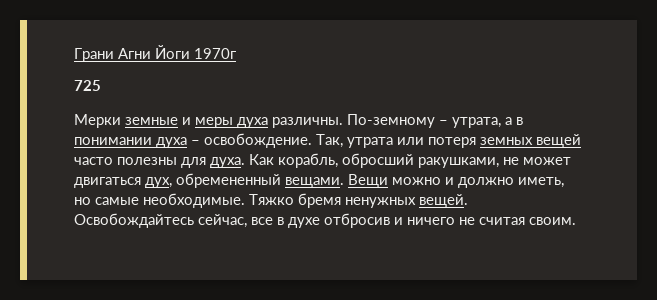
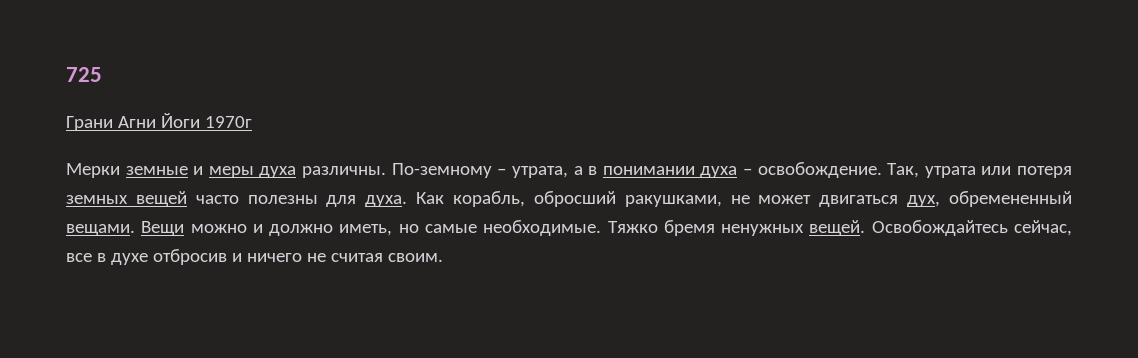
+ 725
- 725

